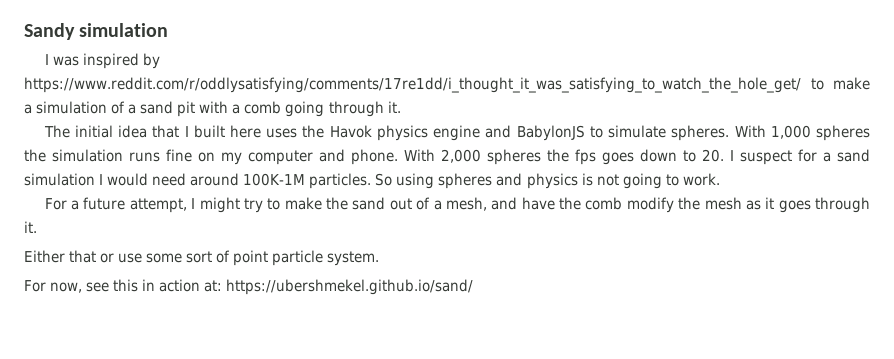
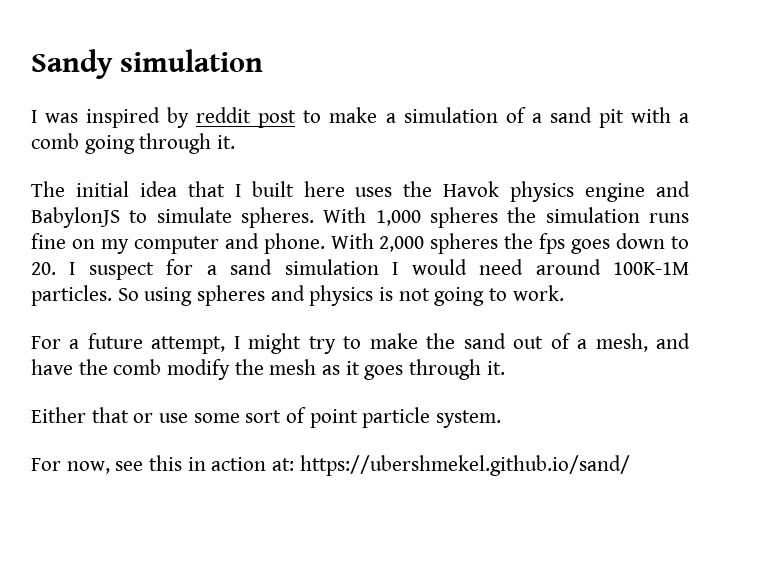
- I was inspired by https://www.reddit.com/r/oddlysatisfying/comments/17re1dd/i_thought_it_was_satisfying_to_watch_the_hole_get/ to make a simulation of a sand pit with a comb going through it.
+ I was inspired by reddit post to make a simulation of a sand pit with a comb going through it.

